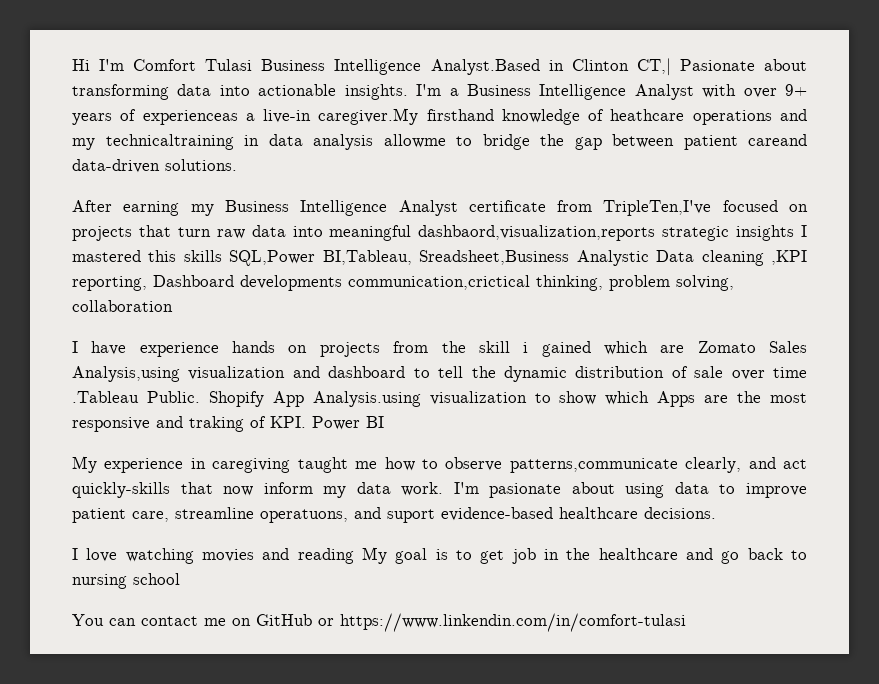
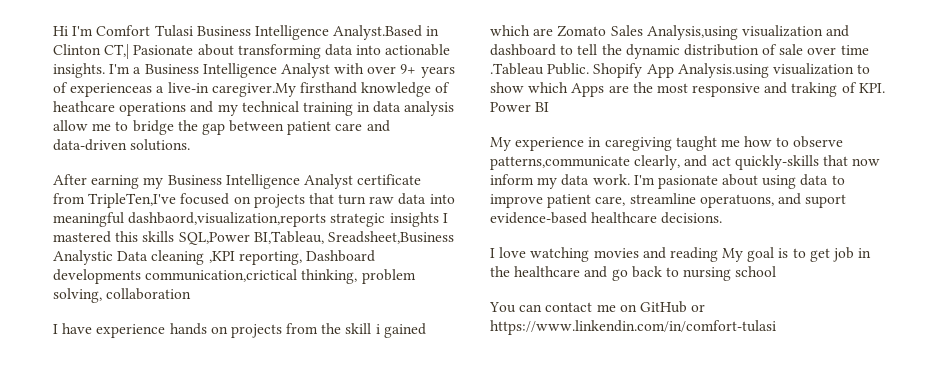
- I'm a Business Intelligence Analyst with over 9+ years of experienceas a live-in caregiver.My firsthand knowledge of heathcare operations and my technicaltraining in data analysis allowme to bridge the gap between patient careand data-driven solutions.
+ I'm a Business Intelligence Analyst with over 9+ years of experienceas a live-in caregiver.My firsthand knowledge of heathcare operations and my technical training in data analysis allow me to bridge the gap between patient care and data-driven solutions.

